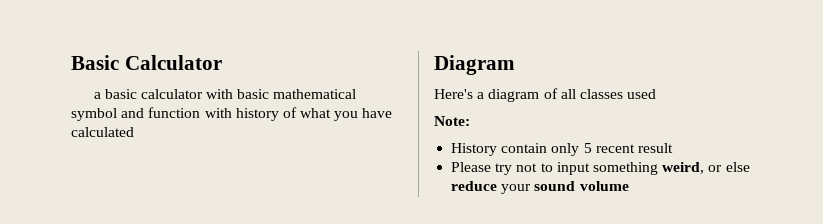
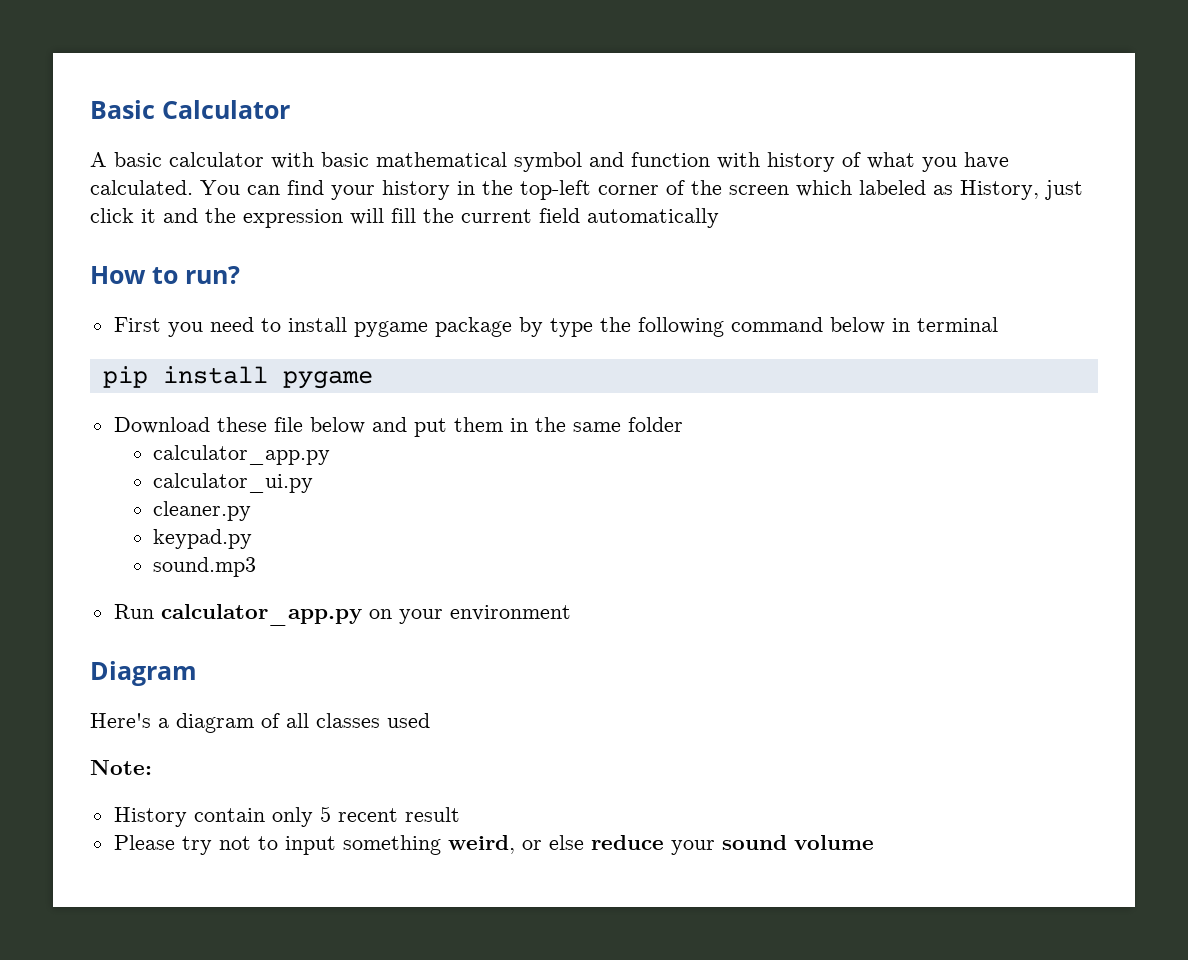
- a basic calculator with basic mathematical symbol and function with history of what you have calculated
+ A basic calculator with basic mathematical symbol and function with history of what you have calculated. You can find your history in the top-left corner of the screen which labeled as History, just click it and the expression will fill the current field automatically
+ How to run?
+ First you need to install pygame package by type the following command below in terminal
+ pip install pygame
+ Download these file below and put them in the same folder
+ calculator_app.py
+ calculator_ui.py
+ cleaner.py
+ keypad.py
+ sound.mp3
+ Run calculator_app.py on your environment

